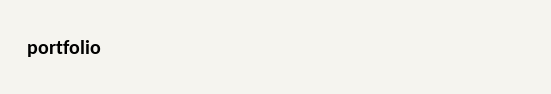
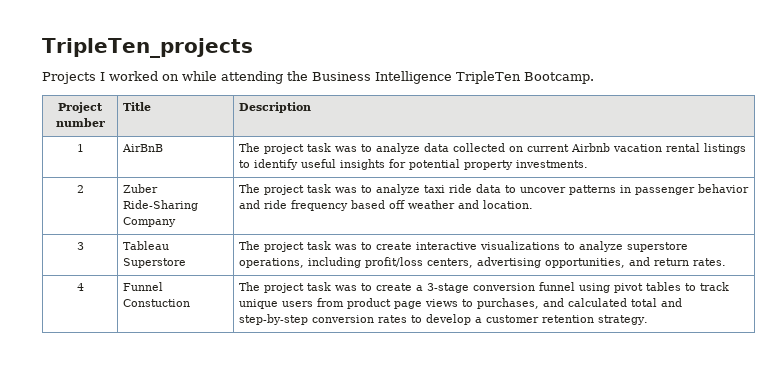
- portfolio
+ TripleTen_projects
+ Projects I worked on while attending the Business Intelligence TripleTen Bootcamp.
+ Project number | Title | Description
+ 1 | AirBnB | The project task was to analyze data collected on current Airbnb vacation rental listings to identify useful insights for potential property investments.
+ 2 | Zuber Ride-Sharing Company | The project task was to analyze taxi ride data to uncover patterns in passenger behavior and ride frequency based off weather and location.
+ 3 | Tableau Superstore | The project task was to create interactive visualizations to analyze superstore operations, including profit/loss centers, advertising opportunities, and return rates.
+ 4 | Funnel Constuction | The project task was to create a 3-stage conversion funnel using pivot tables to track unique users from product page views to purchases, and calculated total and step-by-step conversion rates to develop a customer retention strategy.

